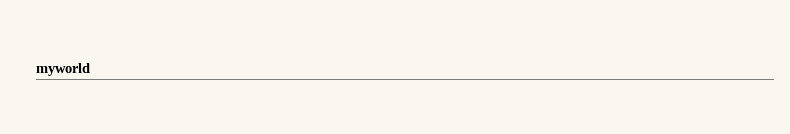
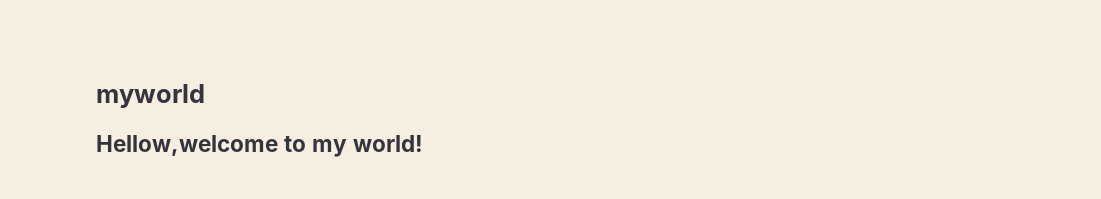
+ Hellow,welcome to my world!

